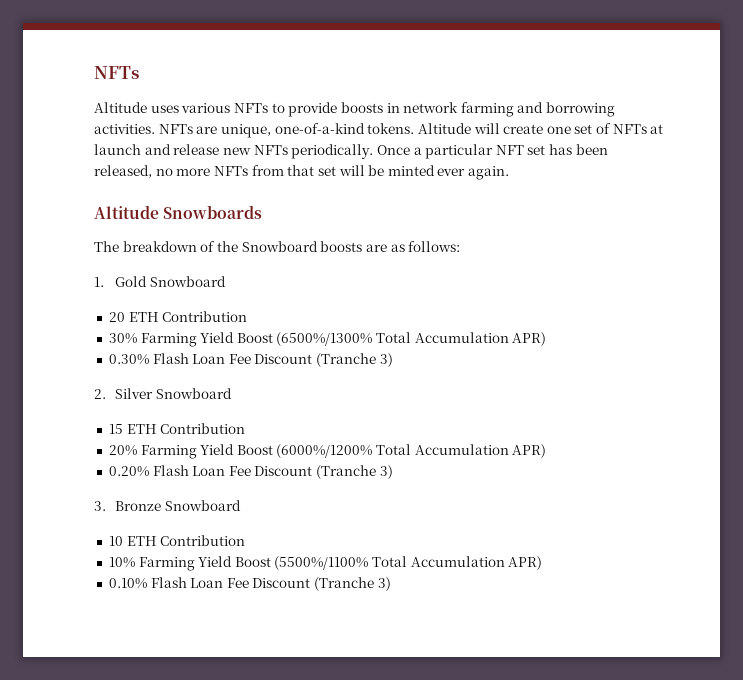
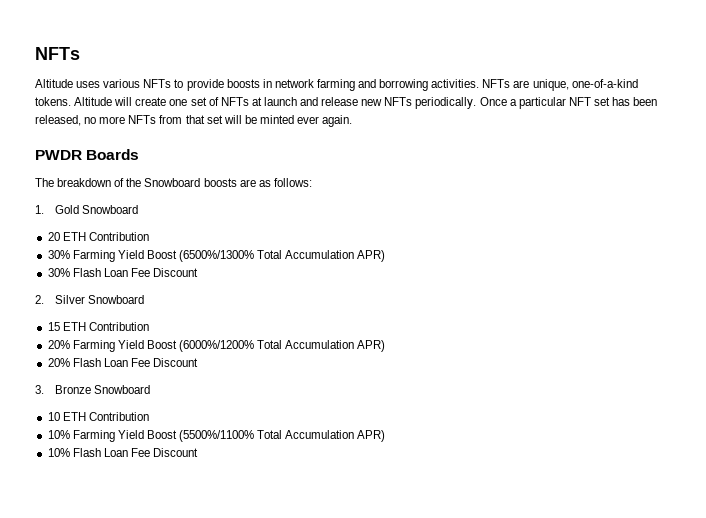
- Altitude Snowboards
+ PWDR Boards
- 0.30% Flash Loan Fee Discount (Tranche 3)
+ 30% Flash Loan Fee Discount
- 0.20% Flash Loan Fee Discount (Tranche 3)
+ 20% Flash Loan Fee Discount
- 0.10% Flash Loan Fee Discount (Tranche 3)
+ 10% Flash Loan Fee Discount

